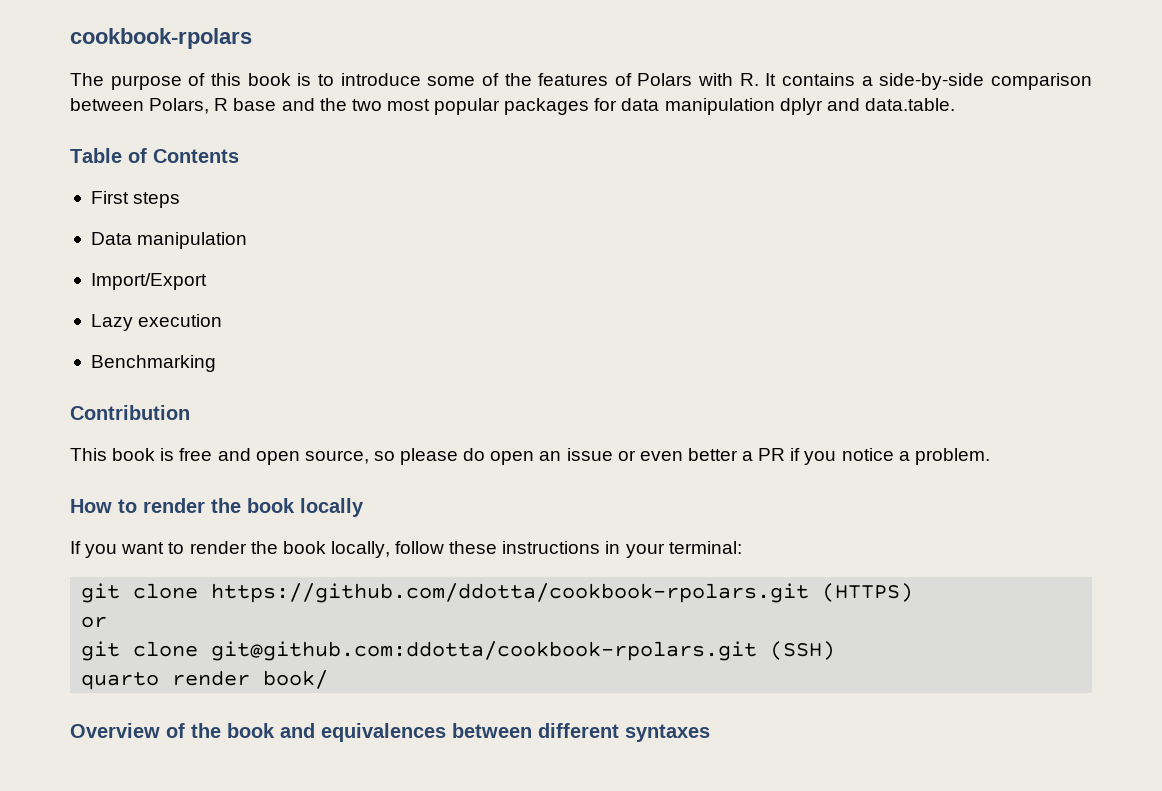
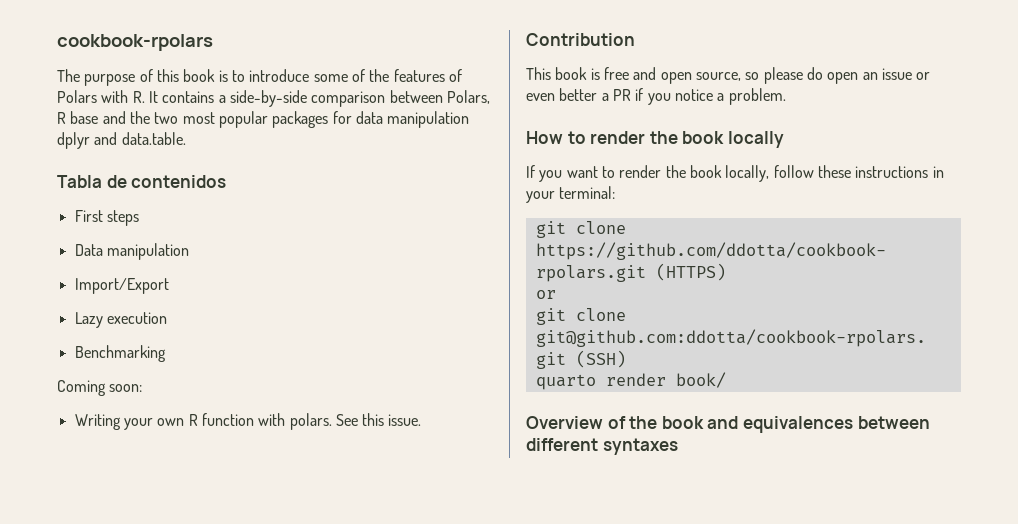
- Table of Contents
+ Tabla de contenidos
+ Coming soon:
+ Writing your own R function with polars. See this issue.

